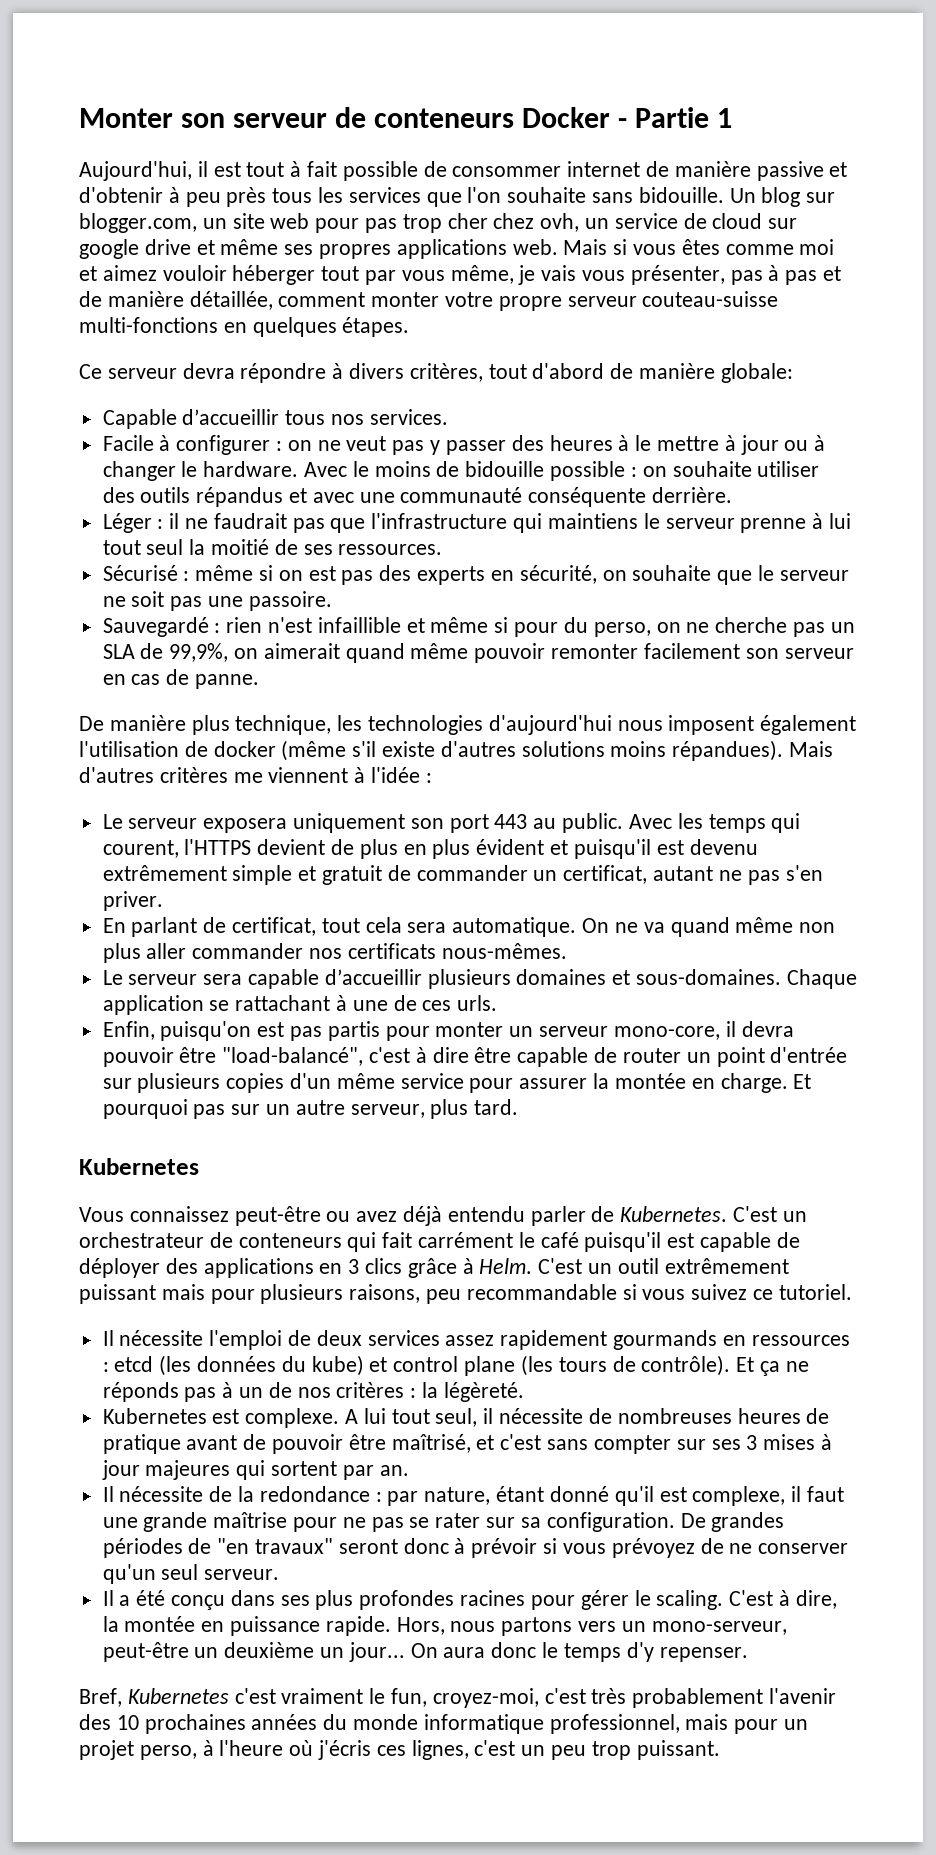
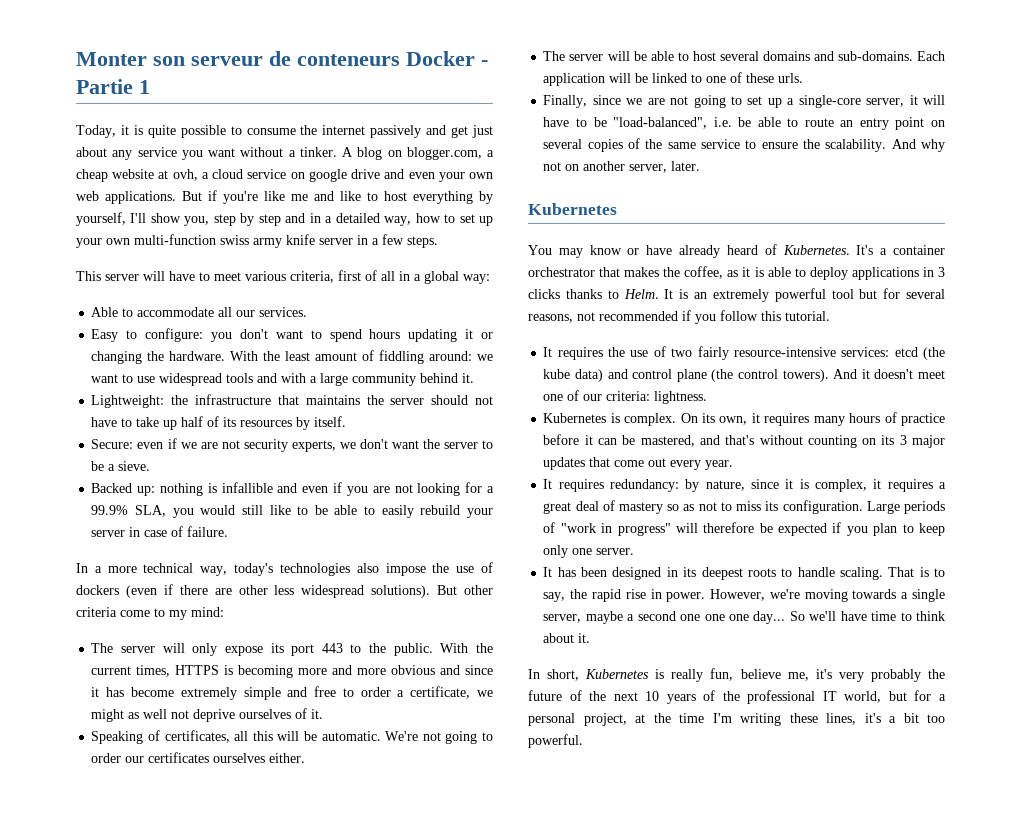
- Aujourd'hui, il est tout à fait possible de consommer internet de manière passive et d'obtenir à peu près tous les services que l'on souhaite sans bidouille. Un blog sur blogger.com, un site web pour pas trop cher chez ovh, un service de cloud sur google drive et même ses propres applications web. Mais si vous êtes comme moi et aimez vouloir héberger tout par vous même, je vais vous présenter, pas à pas et de manière détaillée, comment monter votre propre serveur couteau-suisse multi-fonctions en quelques étapes.
- Ce serveur devra répondre à divers critères, tout d'abord de manière globale:
- Capable d’accueillir tous nos services.
- Facile à configurer : on ne veut pas y passer des heures à le mettre à jour ou à changer le hardware. Avec le moins de bidouille possible : on souhaite utiliser des outils répandus et avec une communauté conséquente derrière.
- Léger : il ne faudrait pas que l'infrastructure qui maintiens le serveur prenne à lui tout seul la moitié de ses ressources.
- Sécurisé : même si on est pas des experts en sécurité, on souhaite que le serveur ne soit pas une passoire.
- Sauvegardé : rien n'est infaillible et même si pour du perso, on ne cherche pas un SLA de 99,9%, on aimerait quand même pouvoir remonter facilement son serveur en cas de panne.
- De manière plus technique, les technologies d'aujourd'hui nous imposent également l'utilisation de docker (même s'il existe d'autres solutions moins répandues). Mais d'autres critères me viennent à l'idée :
- Le serveur exposera uniquement son port 443 au public. Avec les temps qui courent, l'HTTPS devient de plus en plus évident et puisqu'il est devenu extrêmement simple et gratuit de commander un certificat, autant ne pas s'en priver.
- En parlant de certificat, tout cela sera automatique. On ne va quand même non plus aller commander nos certificats nous-mêmes.
- Le serveur sera capable d’accueillir plusieurs domaines et sous-domaines. Chaque application se rattachant à une de ces urls.
- Enfin, puisqu'on est pas partis pour monter un serveur mono-core, il devra pouvoir être "load-balancé", c'est à dire être capable de router un point d'entrée sur plusieurs copies d'un même service pour assurer la montée en charge. Et pourquoi pas sur un autre serveur, plus tard.
+ Today, it is quite possible to consume the internet passively and get just about any service you want without a tinker. A blog on blogger.com, a cheap website at ovh, a cloud service on google drive and even your own web applications. But if you're like me and like to host everything by yourself, I'll show you, step by step and in a detailed way, how to set up your own multi-function swiss army knife server in a few steps.
+ This server will have to meet various criteria, first of all in a global way:
+ Able to accommodate all our services.
+ Easy to configure: you don't want to spend hours updating it or changing the hardware. With the least amount of fiddling around: we want to use widespread tools and with a large community behind it.
+ Lightweight: the infrastructure that maintains the server should not have to take up half of its resources by itself.
+ Secure: even if we are not security experts, we don't want the server to be a sieve.
+ Backed up: nothing is infallible and even if you are not looking for a 99.9% SLA, you would still like to be able to easily rebuild your server in case of failure.
+ In a more technical way, today's technologies also impose the use of dockers (even if there are other less widespread solutions). But other criteria come to my mind:
+ The server will only expose its port 443 to the public. With the current times, HTTPS is becoming more and more obvious and since it has become extremely simple and free to order a certificate, we might as well not deprive ourselves of it.
+ Speaking of certificates, all this will be automatic. We're not going to order our certificates ourselves either.
+ The server will be able to host several domains and sub-domains. Each application will be linked to one of these urls.
+ Finally, since we are not going to set up a single-core server, it will have to be "load-balanced", i.e. be able to route an entry point on several copies of the same service to ensure the scalability. And why not on another server, later.
  Kubernetes
- Vous connaissez peut-être ou avez déjà entendu parler de Kubernetes. C'est un orchestrateur de conteneurs qui fait carrément le café puisqu'il est capable de déployer des applications en 3 clics grâce à Helm. C'est un outil extrêmement puissant mais pour plusieurs raisons, peu recommandable si vous suivez ce tutoriel.
- Il nécessite l'emploi de deux services assez rapidement gourmands en ressources : etcd (les données du kube) et control plane (les tours de contrôle). Et ça ne réponds pas à un de nos critères : la légèreté.
- Kubernetes est complexe. A lui tout seul, il nécessite de nombreuses heures de pratique avant de pouvoir être maîtrisé, et c'est sans compter sur ses 3 mises à jour majeures qui sortent par an.
- Il nécessite de la redondance : par nature, étant donné qu'il est complexe, il faut une grande maîtrise pour ne pas se rater sur sa configuration. De grandes périodes de "en travaux" seront donc à prévoir si vous prévoyez de ne conserver qu'un seul serveur.
- Il a été conçu dans ses plus profondes racines pour gérer le scaling. C'est à dire, la montée en puissance rapide. Hors, nous partons vers un mono-serveur, peut-être un deuxième un jour... On aura donc le temps d'y repenser.
- Bref, Kubernetes c'est vraiment le fun, croyez-moi, c'est très probablement l'avenir des 10 prochaines années du monde informatique professionnel, mais pour un projet perso, à l'heure où j'écris ces lignes, c'est un peu trop puissant.
+ You may know or have already heard of Kubernetes. It's a container orchestrator that makes the coffee, as it is able to deploy applications in 3 clicks thanks to Helm. It is an extremely powerful tool but for several reasons, not recommended if you follow this tutorial.
+ It requires the use of two fairly resource-intensive services: etcd (the kube data) and control plane (the control towers). And it doesn't meet one of our criteria: lightness.
+ Kubernetes is complex. On its own, it requires many hours of practice before it can be mastered, and that's without counting on its 3 major updates that come out every year.
+ It requires redundancy: by nature, since it is complex, it requires a great deal of mastery so as not to miss its configuration. Large periods of "work in progress" will therefore be expected if you plan to keep only one server.
+ It has been designed in its deepest roots to handle scaling. That is to say, the rapid rise in power. However, we're moving towards a single server, maybe a second one one one day... So we'll have time to think about it.
+ In short, Kubernetes is really fun, believe me, it's very probably the future of the next 10 years of the professional IT world, but for a personal project, at the time I'm writing these lines, it's a bit too powerful.

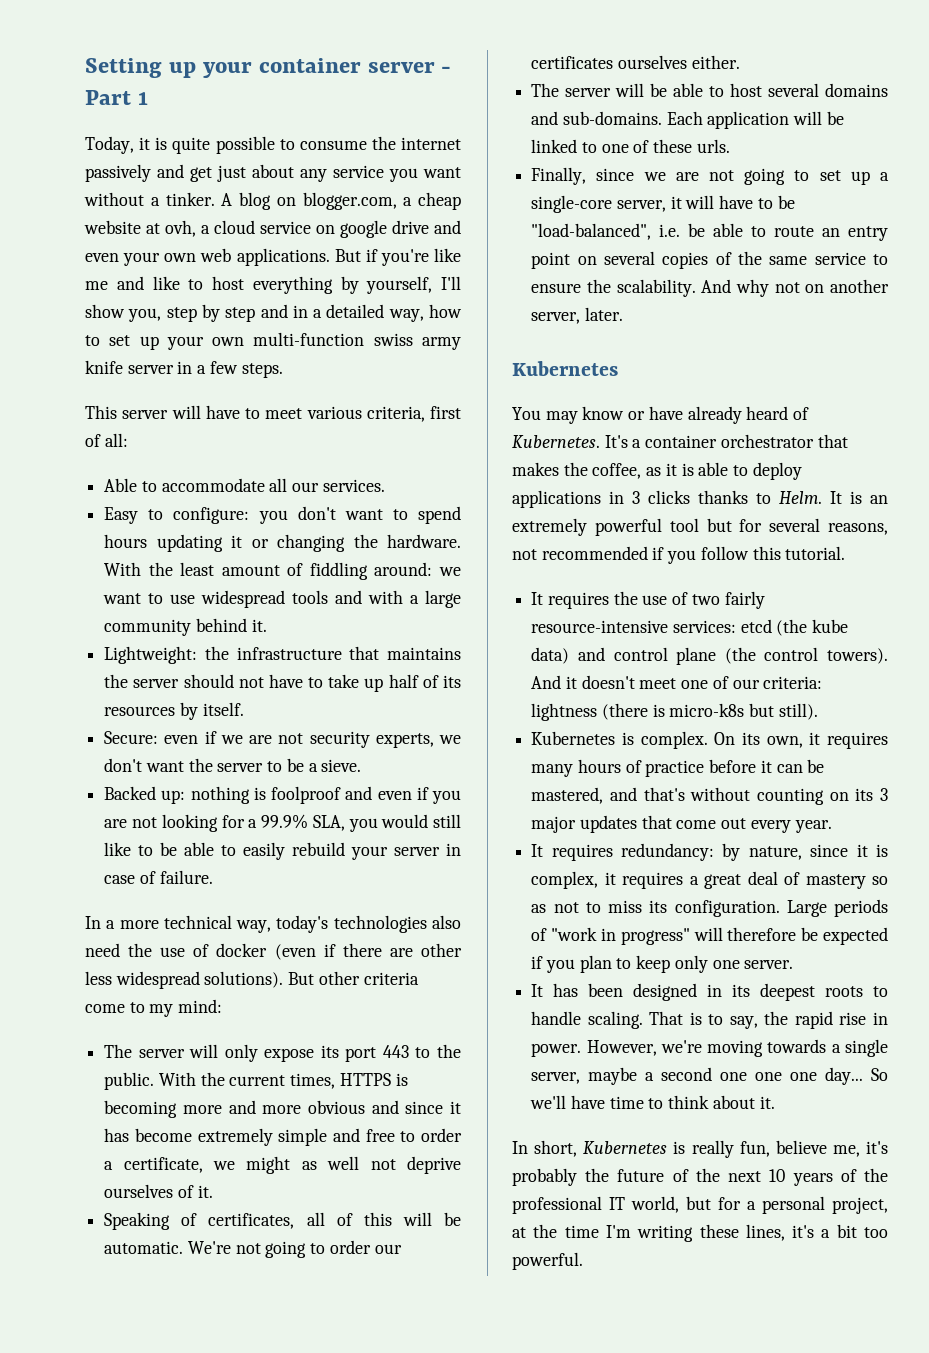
- Monter son serveur de conteneurs Docker - Partie 1
+ Setting up your container server - Part 1
- This server will have to meet various criteria, first of all in a global way:
+ This server will have to meet various criteria, first of all:
- Backed up: nothing is infallible and even if you are not looking for a 99.9% SLA, you would still like to be able to easily rebuild your server in case of failure.
+ Backed up: nothing is foolproof and even if you are not looking for a 99.9% SLA, you would still like to be able to easily rebuild your server in case of failure.
- In a more technical way, today's technologies also impose the use of dockers (even if there are other less widespread solutions).
+ In a more technical way, today's technologies also need the use of docker (even if there are other less widespread solutions).
- Speaking of certificates, all this will be automatic.
+ Speaking of certificates, all of this will be automatic.
- And it doesn't meet one of our criteria: lightness.
+ And it doesn't meet one of our criteria: lightness (there is micro-k8s but still).
- In short, Kubernetes is really fun, believe me, it's very probably the future of the next 10 years of the professional IT world, but for a personal project, at the time I'm writing these lines, it's a bit too powerful.
+ In short, Kubernetes is really fun, believe me, it's probably the future of the next 10 years of the professional IT world, but for a personal project, at the time I'm writing these lines, it's a bit too powerful.

